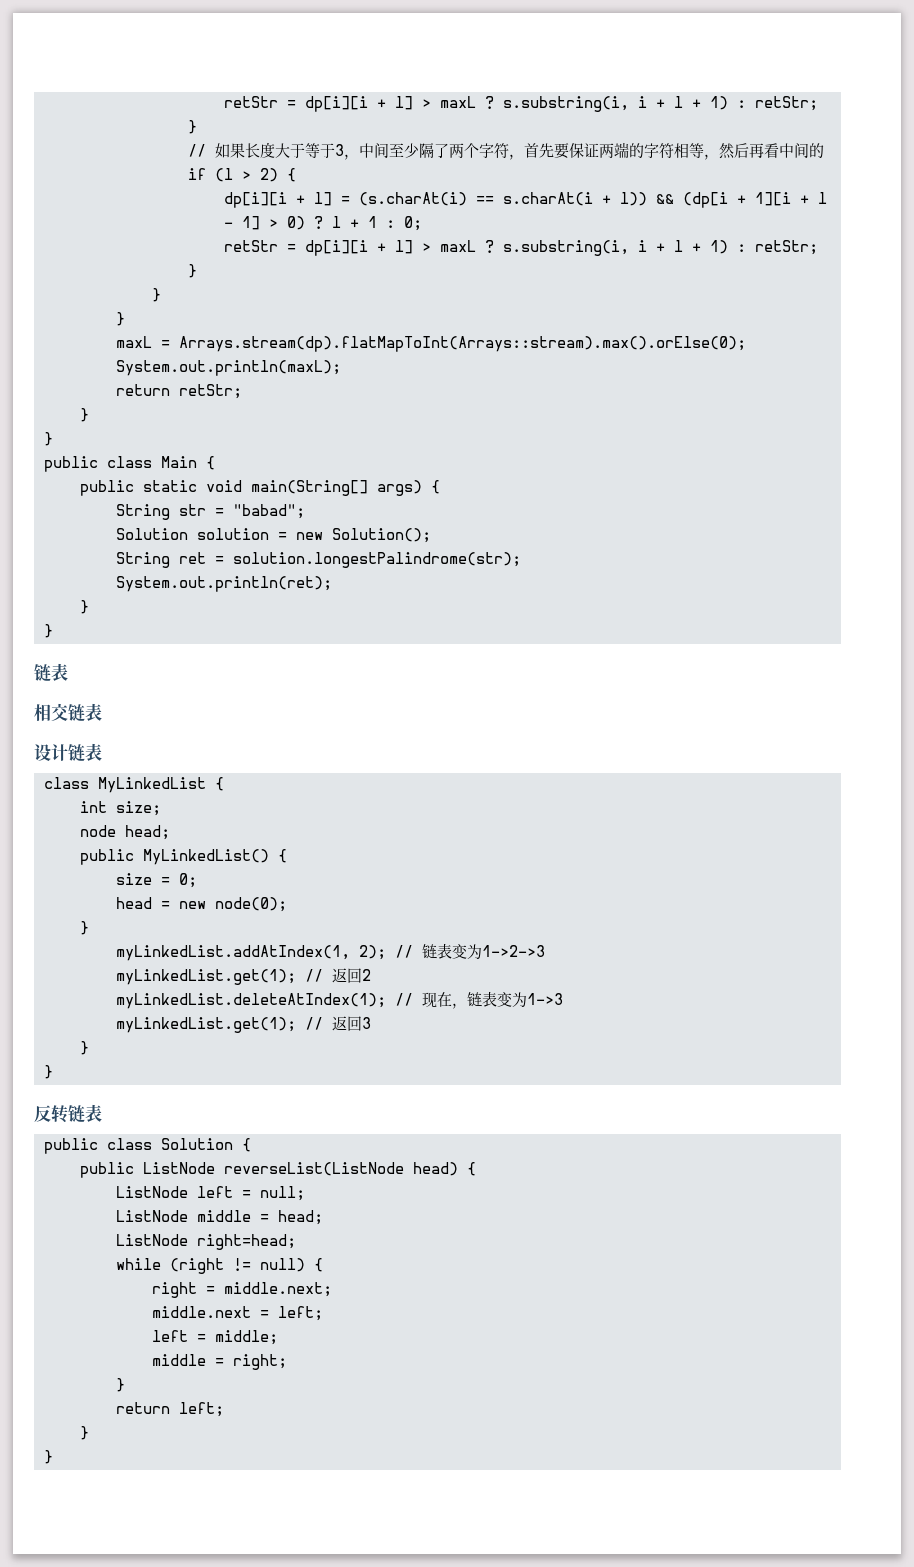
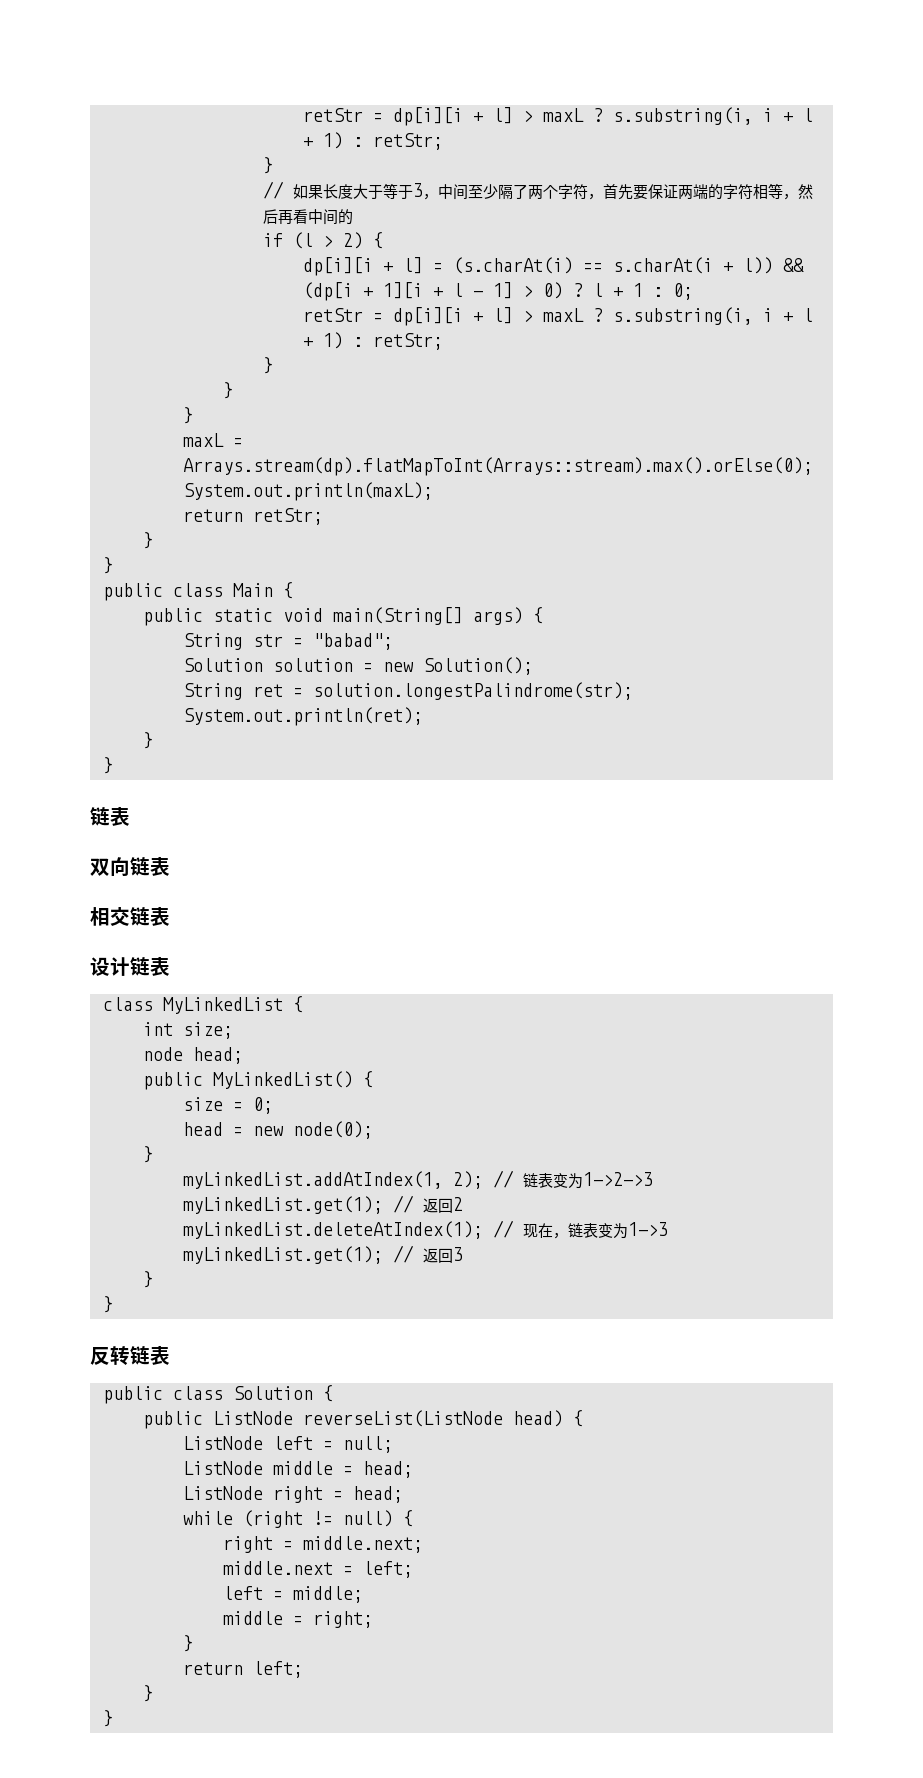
+ 双向链表
- ListNode right=head;
+ ListNode right = head;

